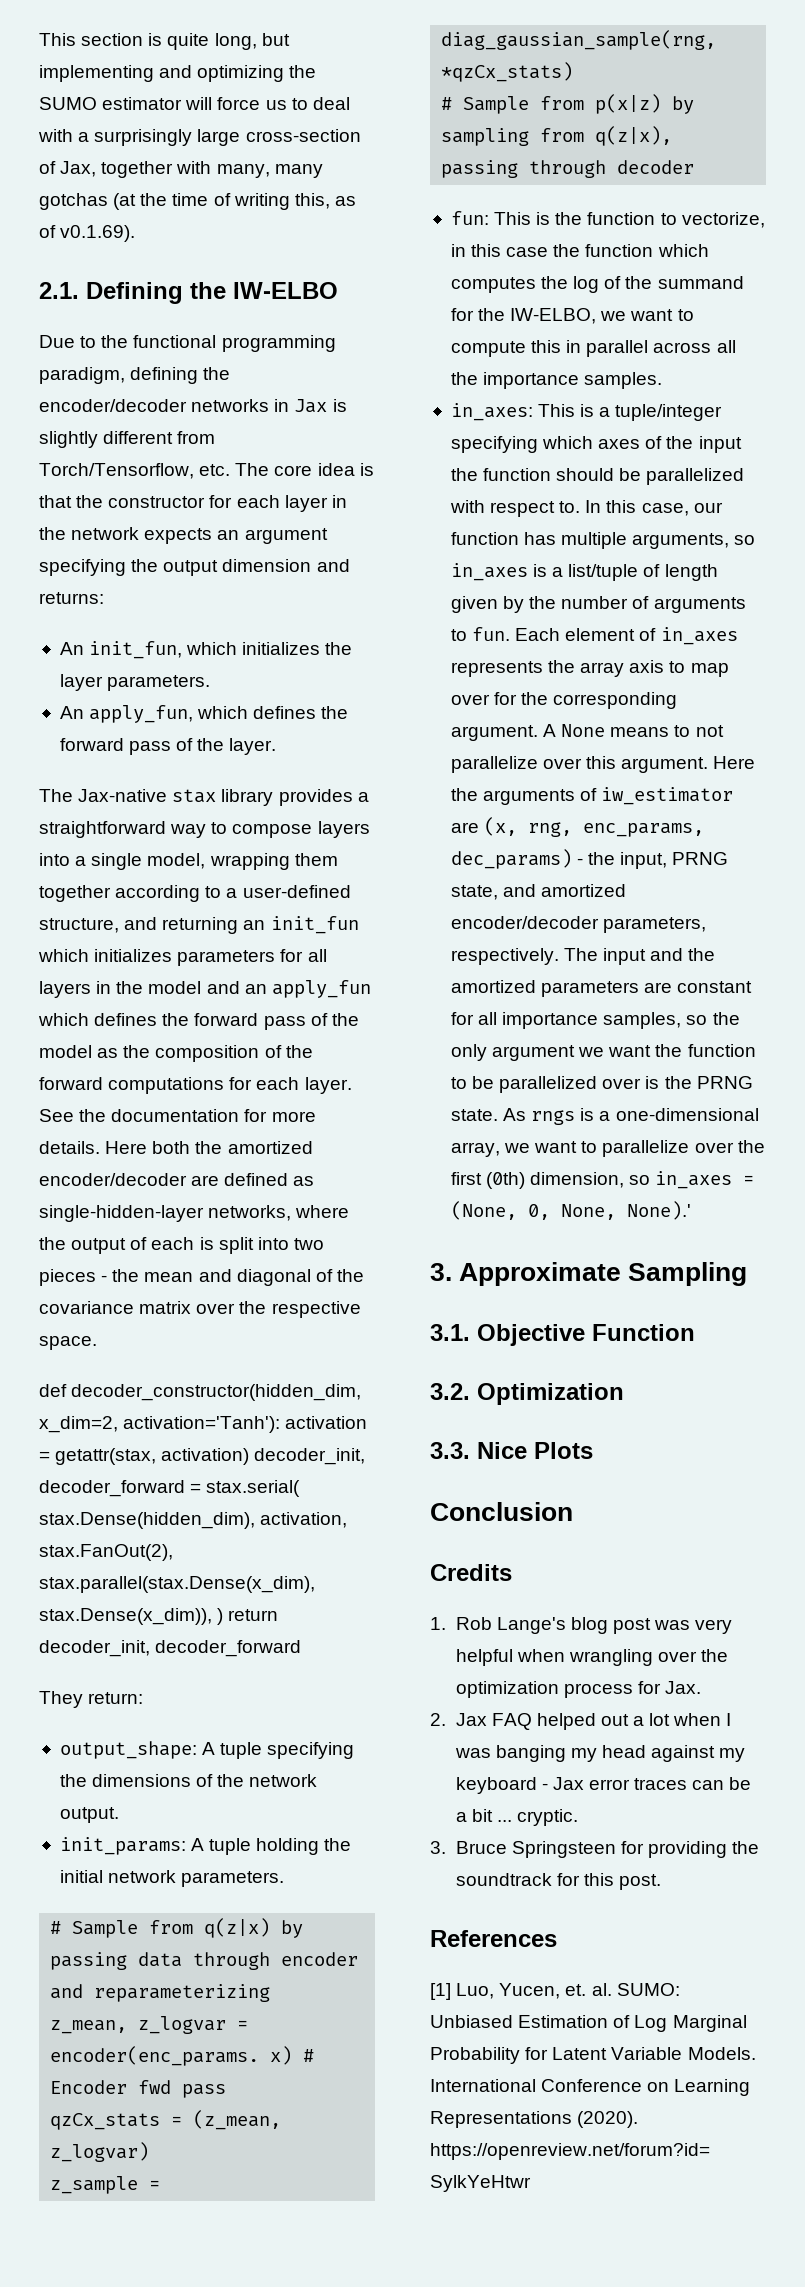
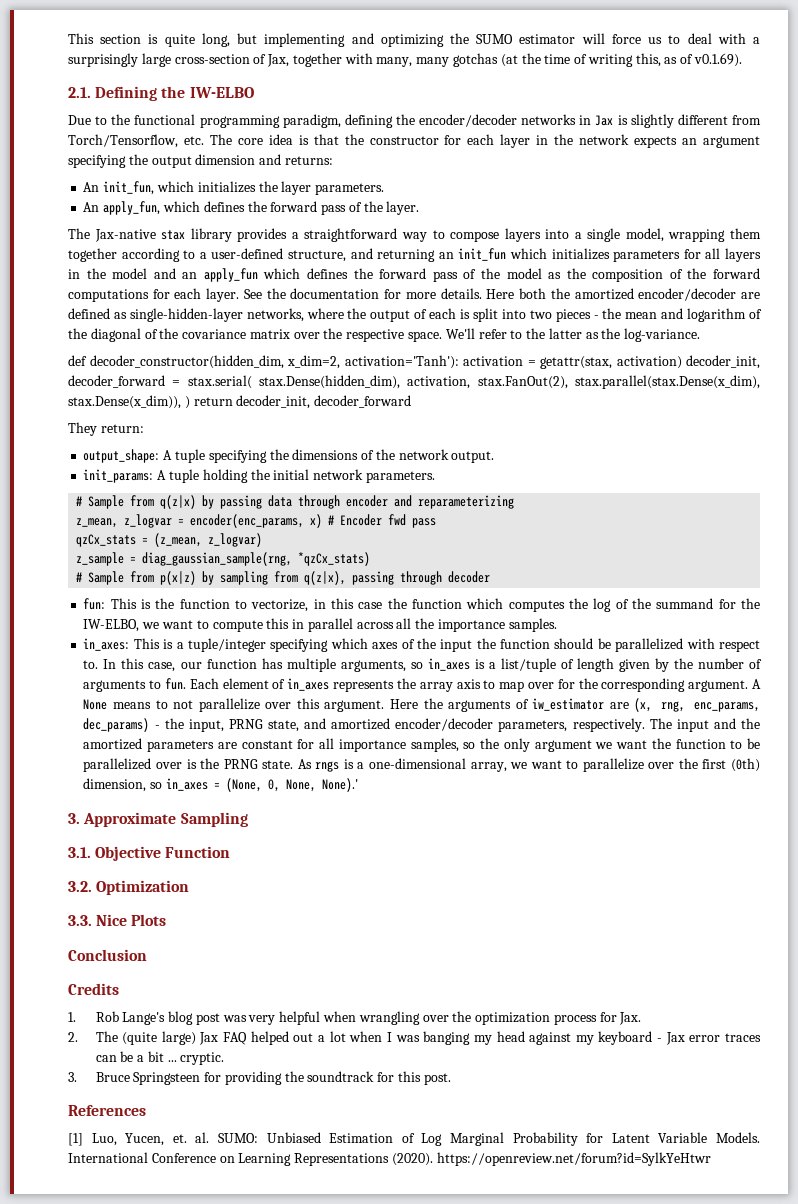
- Here both the amortized encoder/decoder are defined as single-hidden-layer networks, where the output of each is split into two pieces - the mean and diagonal of the covariance matrix over the respective space.
+ Here both the amortized encoder/decoder are defined as single-hidden-layer networks, where the output of each is split into two pieces - the mean and logarithm of the diagonal of the covariance matrix over the respective space. We'll refer to the latter as the log-variance.
- z_mean, z_logvar = encoder(enc_params. x) # Encoder fwd pass
+ z_mean, z_logvar = encoder(enc_params, x) # Encoder fwd pass
- 2. Jax FAQ helped out a lot when I was banging my head against my keyboard - Jax error traces can be a bit ... cryptic.
+ 2. The (quite large) Jax FAQ helped out a lot when I was banging my head against my keyboard - Jax error traces can be a bit ... cryptic.

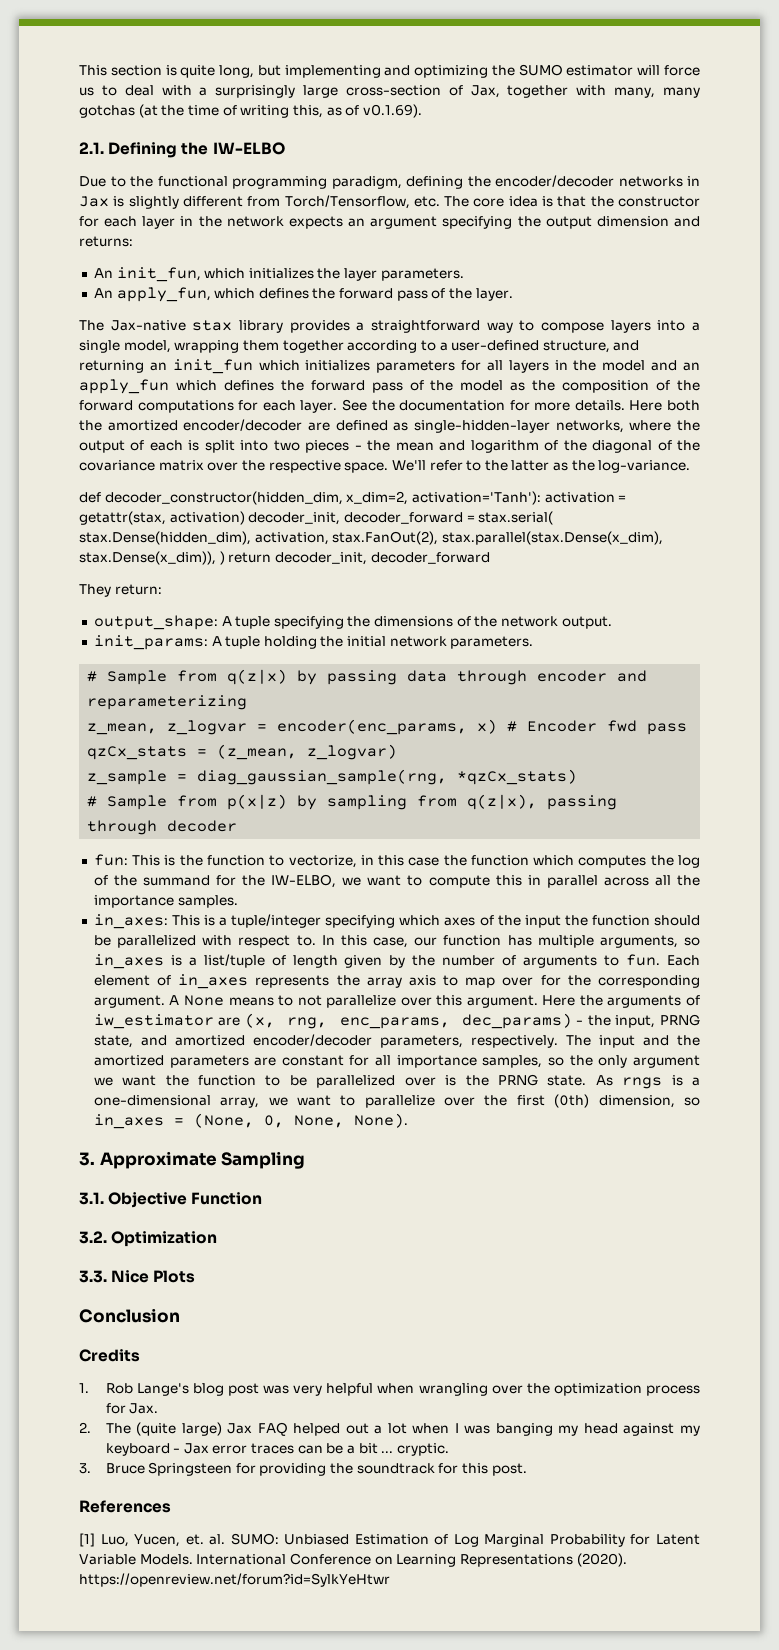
- As rngs is a one-dimensional array, we want to parallelize over the first (0th) dimension, so in_axes = (None, 0, None, None).'
+ As rngs is a one-dimensional array, we want to parallelize over the first (0th) dimension, so in_axes = (None, 0, None, None).

